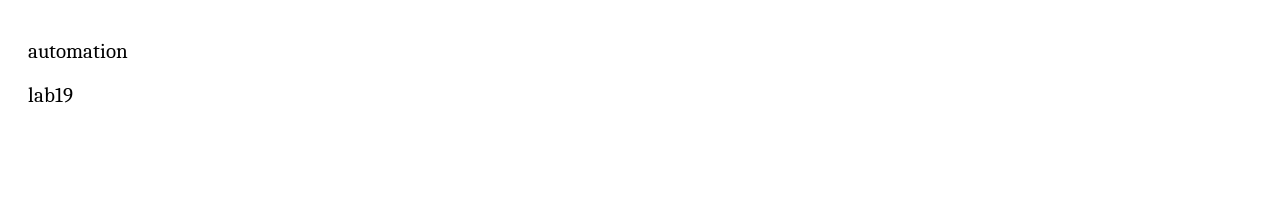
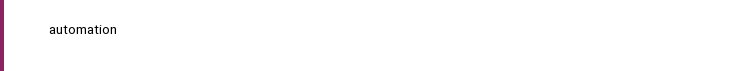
- lab19

